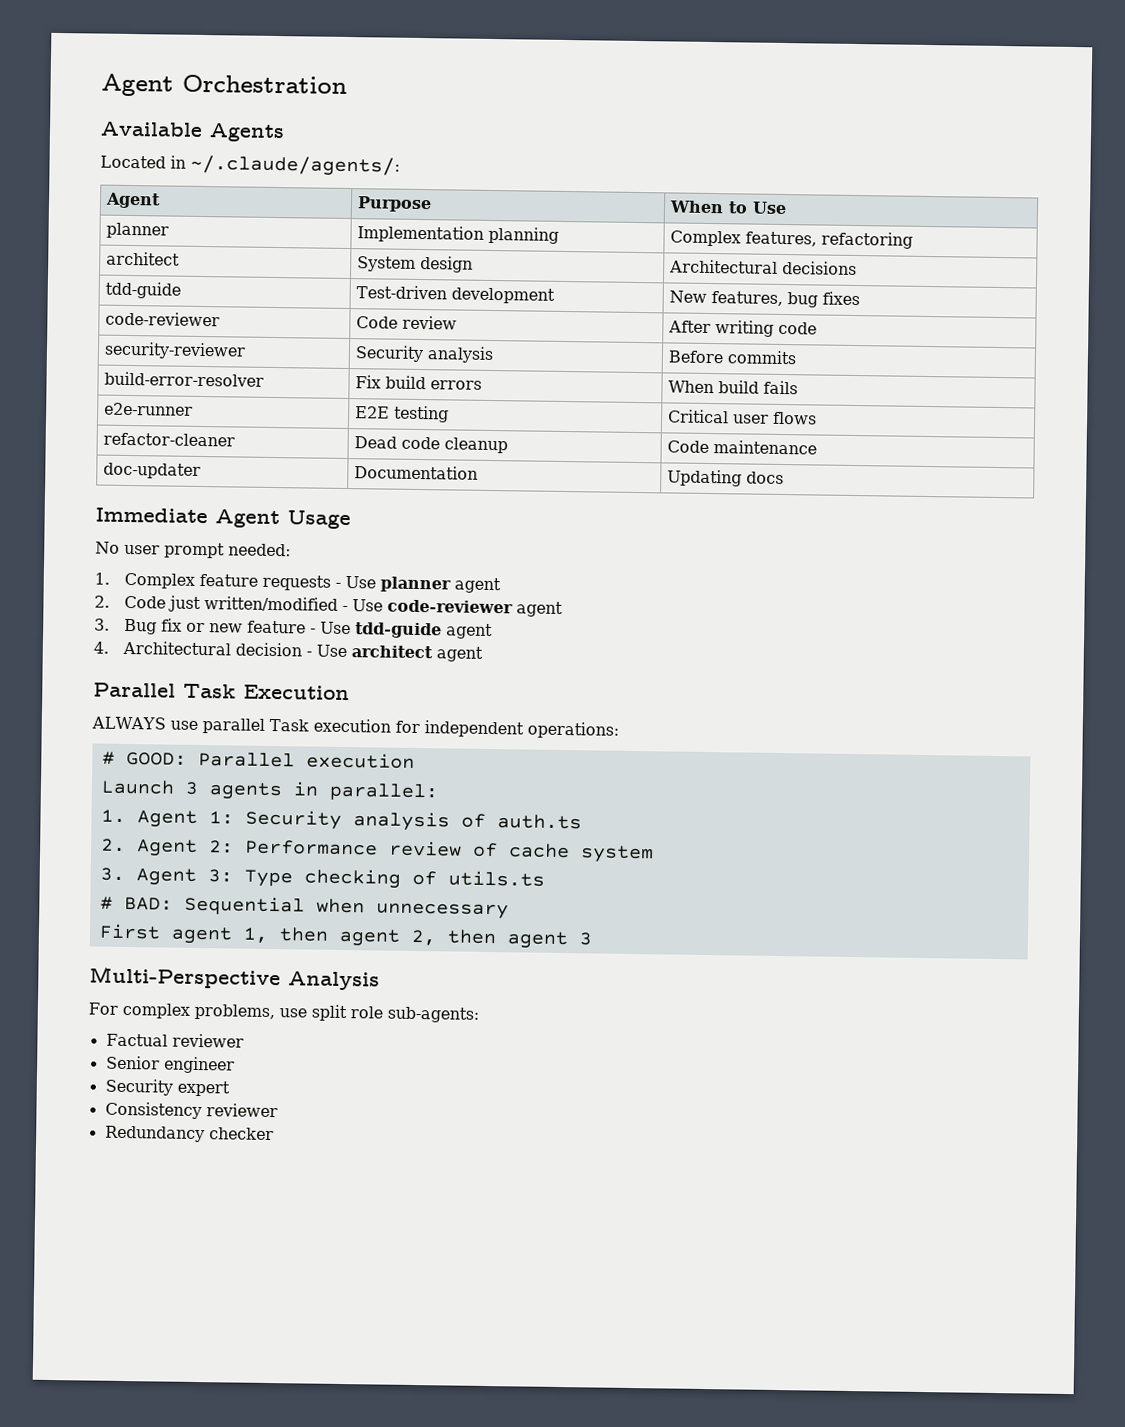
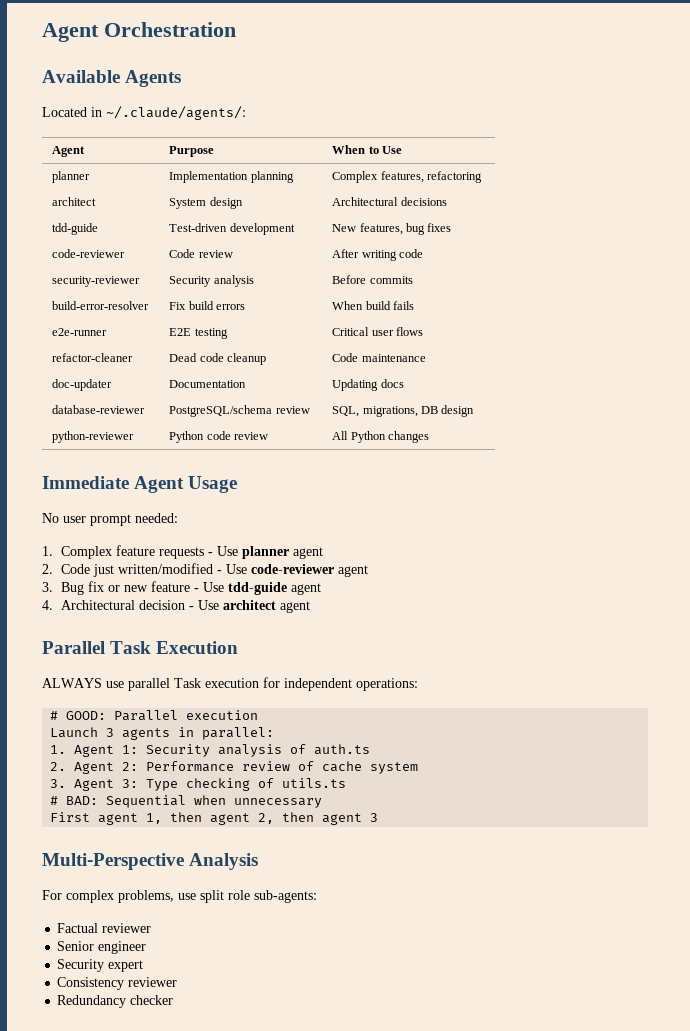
+ database-reviewer | PostgreSQL/schema review | SQL, migrations, DB design
+ python-reviewer | Python code review | All Python changes

